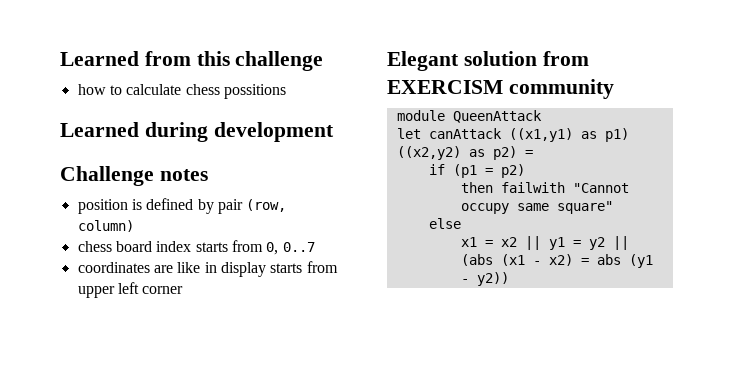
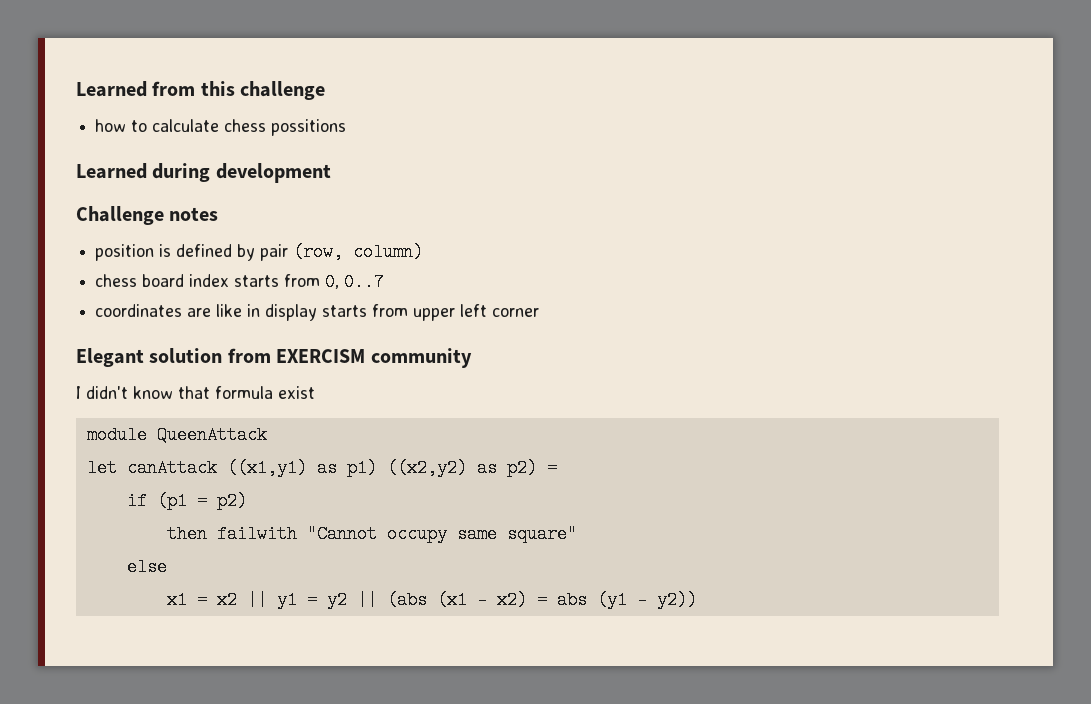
+ I didn't know that formula exist

